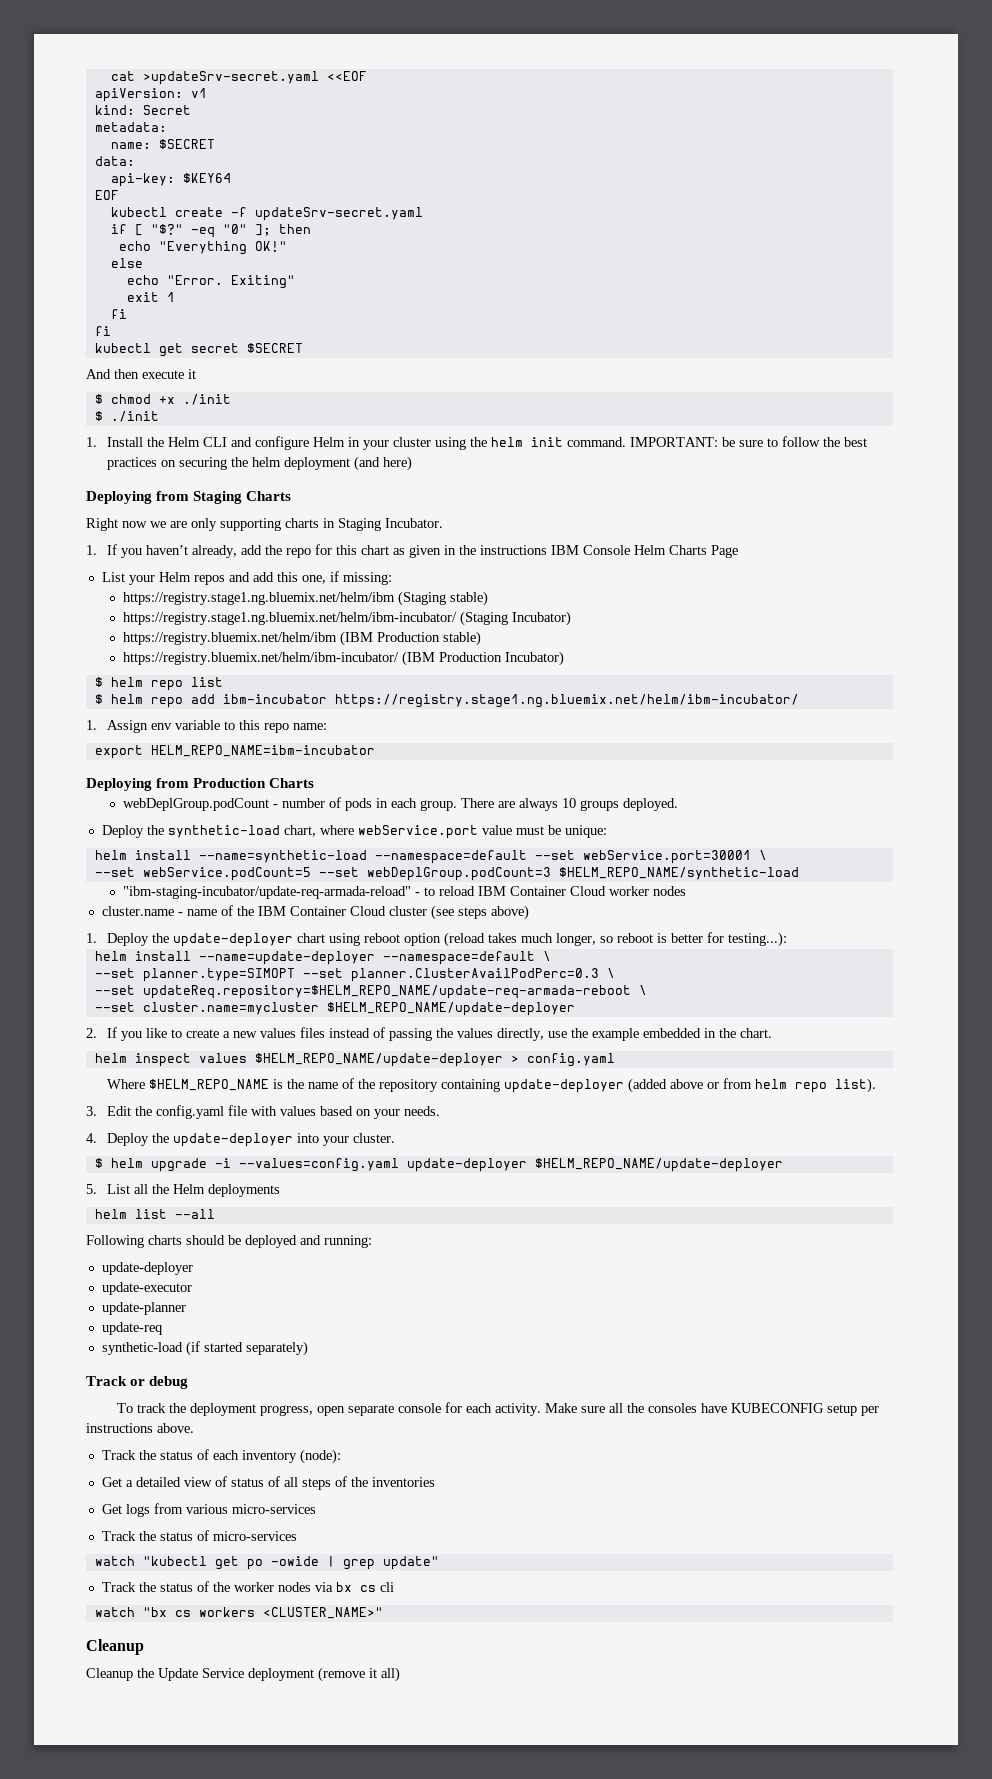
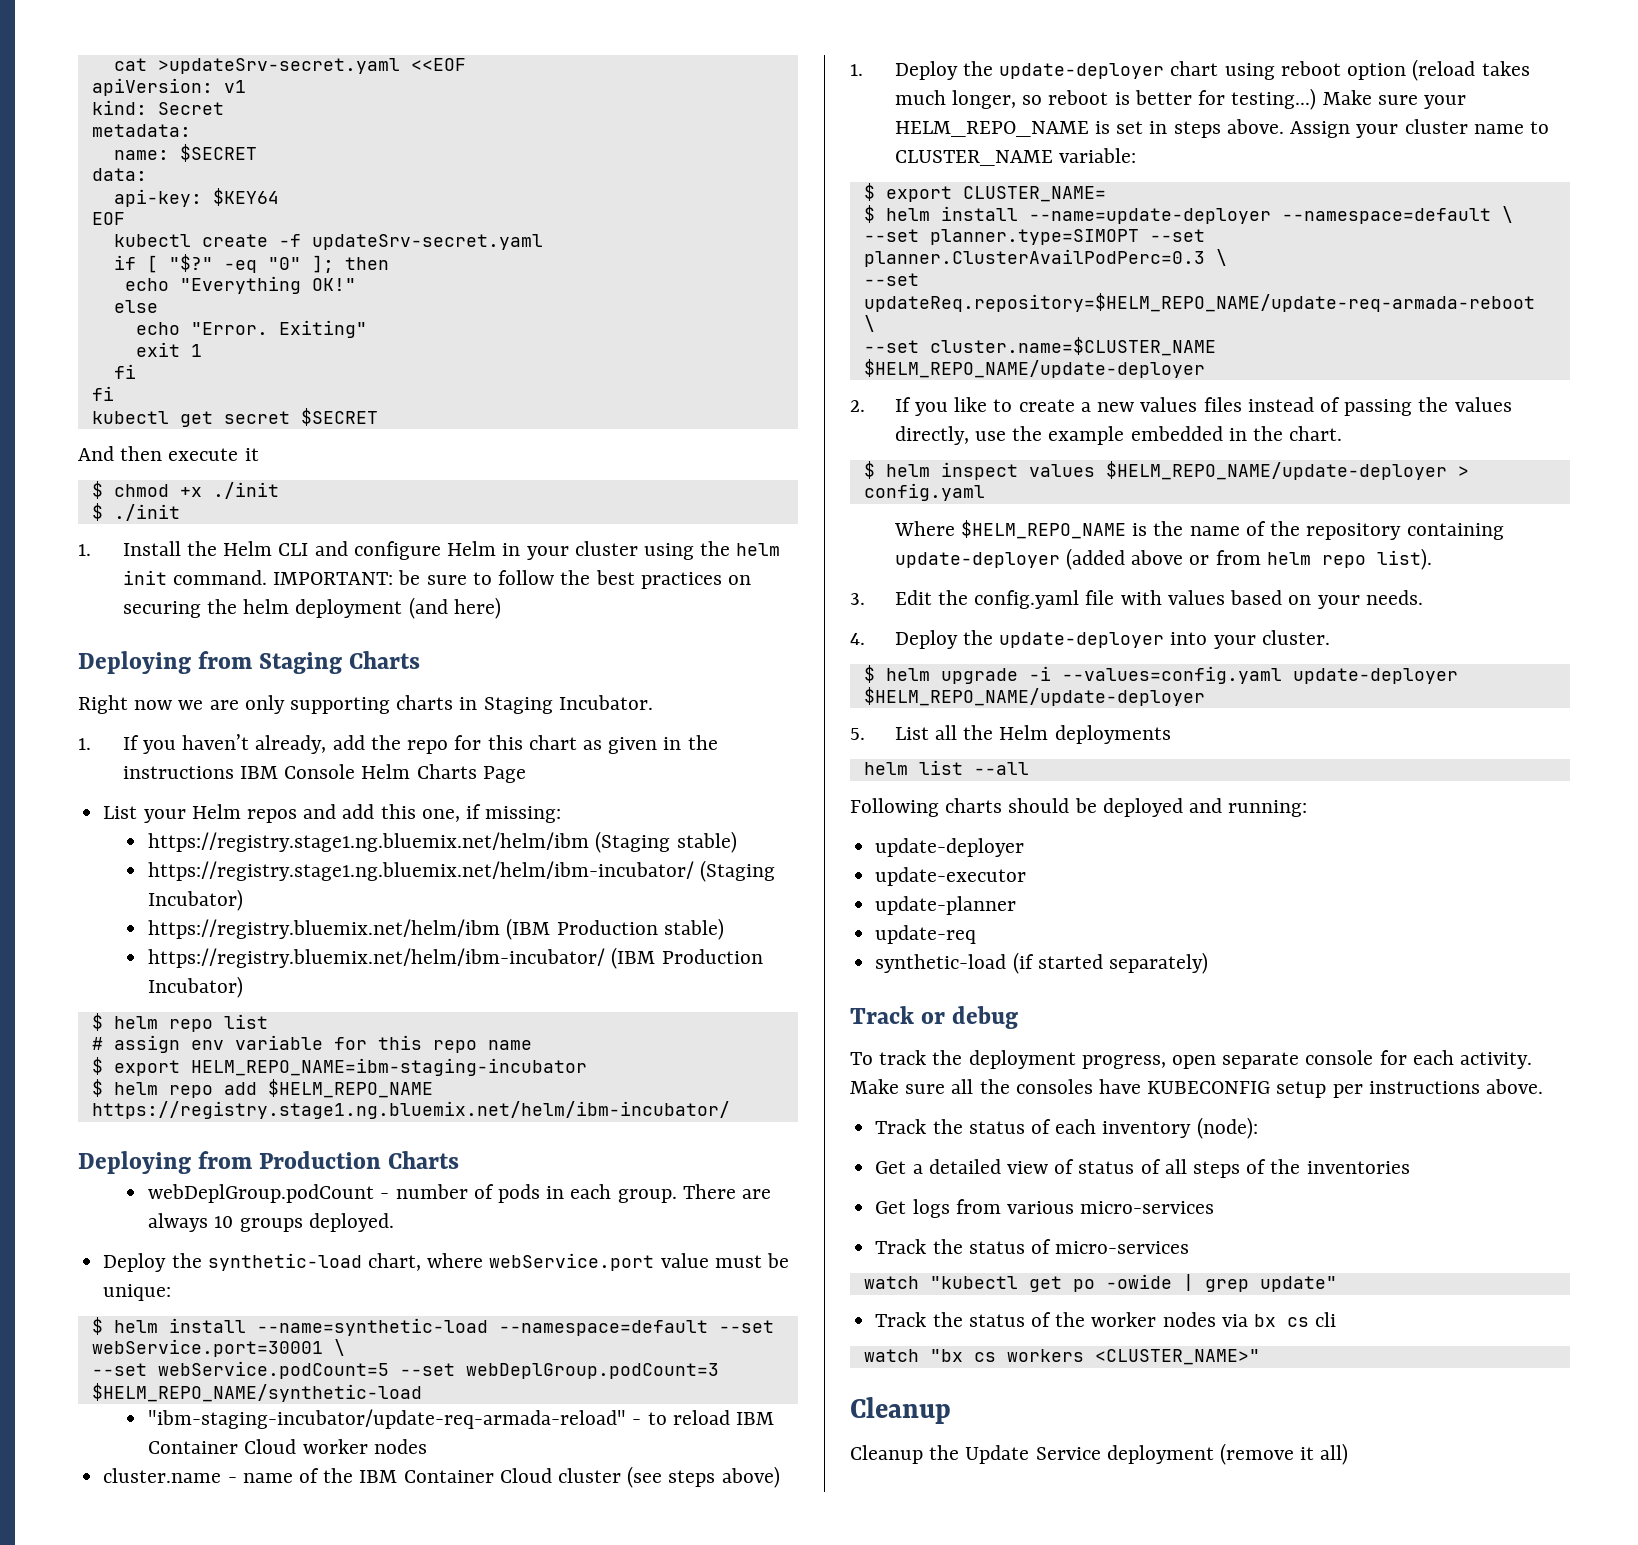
+ # assign env variable for this repo name
+ $ export HELM_REPO_NAME=ibm-staging-incubator
- $ helm repo add ibm-incubator https://registry.stage1.ng.bluemix.net/helm/ibm-incubator/
- 1. Assign env variable to this repo name:
- export HELM_REPO_NAME=ibm-incubator
+ $ helm repo add $HELM_REPO_NAME https://registry.stage1.ng.bluemix.net/helm/ibm-incubator/
- helm install --name=synthetic-load --namespace=default --set webService.port=30001 \
+ $ helm install --name=synthetic-load --namespace=default --set webService.port=30001 \
- 1. Deploy the update-deployer chart using reboot option (reload takes much longer, so reboot is better for testing...):
- helm install --name=update-deployer --namespace=default \
+ 1. Deploy the update-deployer chart using reboot option (reload takes much longer, so reboot is better for testing...) Make sure your HELM_REPO_NAME is set in steps above. Assign your cluster name to CLUSTER_NAME variable:
+ $ export CLUSTER_NAME=
+ $ helm install --name=update-deployer --namespace=default \
- --set cluster.name=mycluster $HELM_REPO_NAME/update-deployer
+ --set cluster.name=$CLUSTER_NAME $HELM_REPO_NAME/update-deployer
- helm inspect values $HELM_REPO_NAME/update-deployer > config.yaml
+ $ helm inspect values $HELM_REPO_NAME/update-deployer > config.yaml

